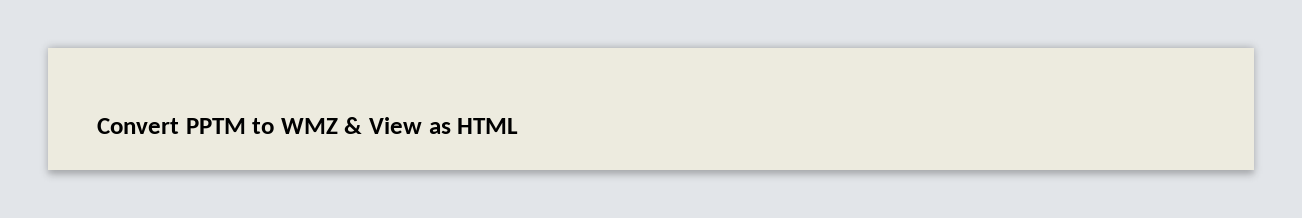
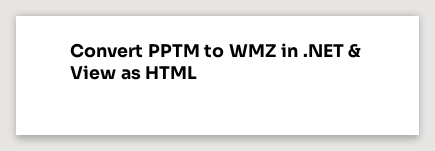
- Convert PPTM to WMZ & View as HTML
+ Convert PPTM to WMZ in .NET & View as HTML

